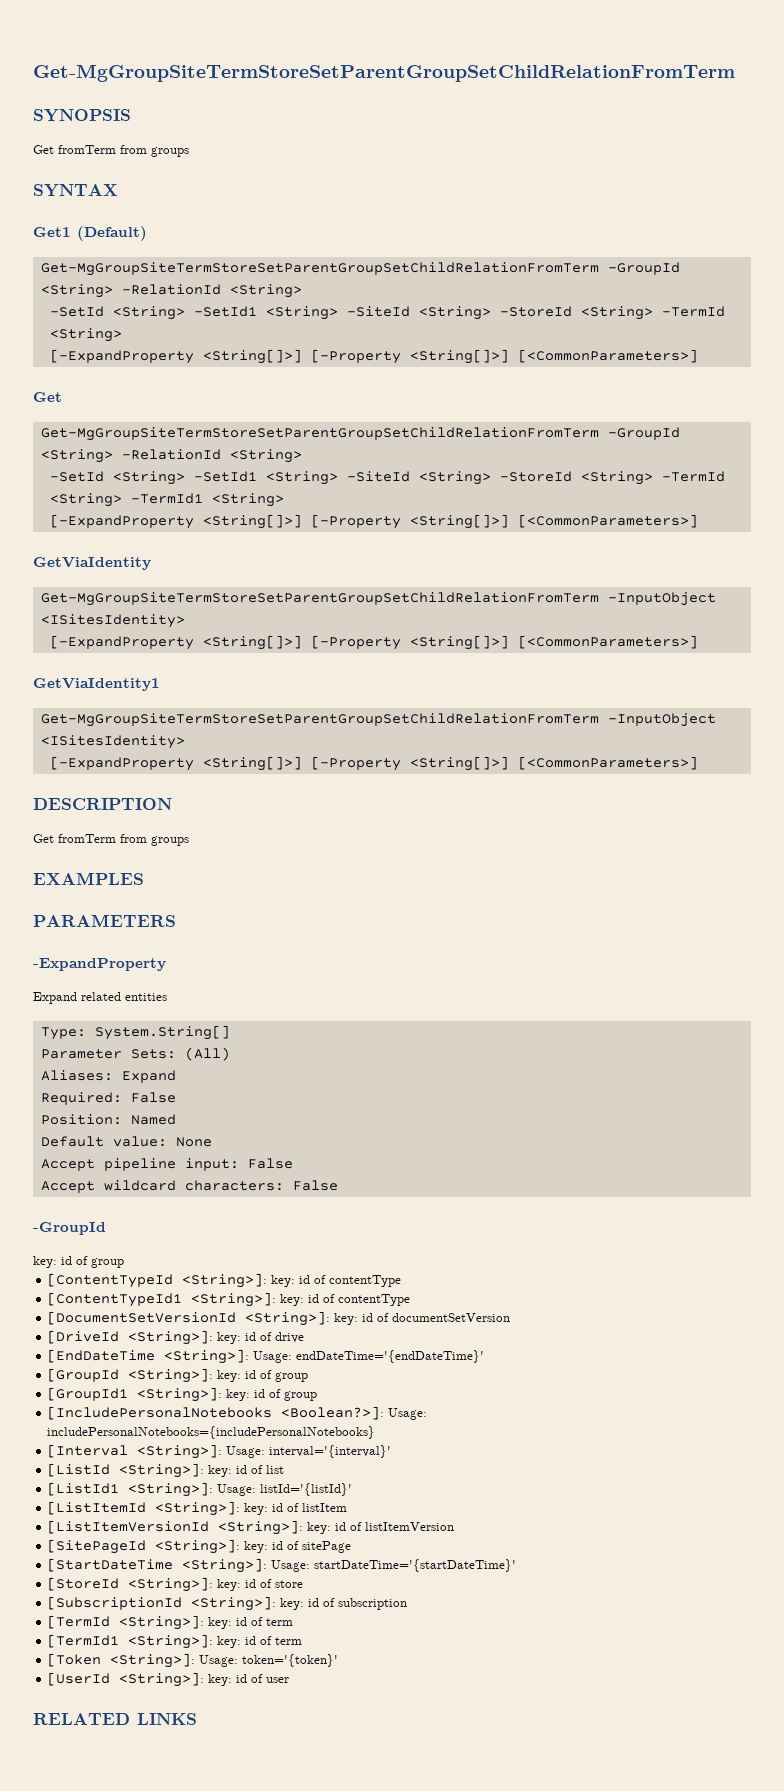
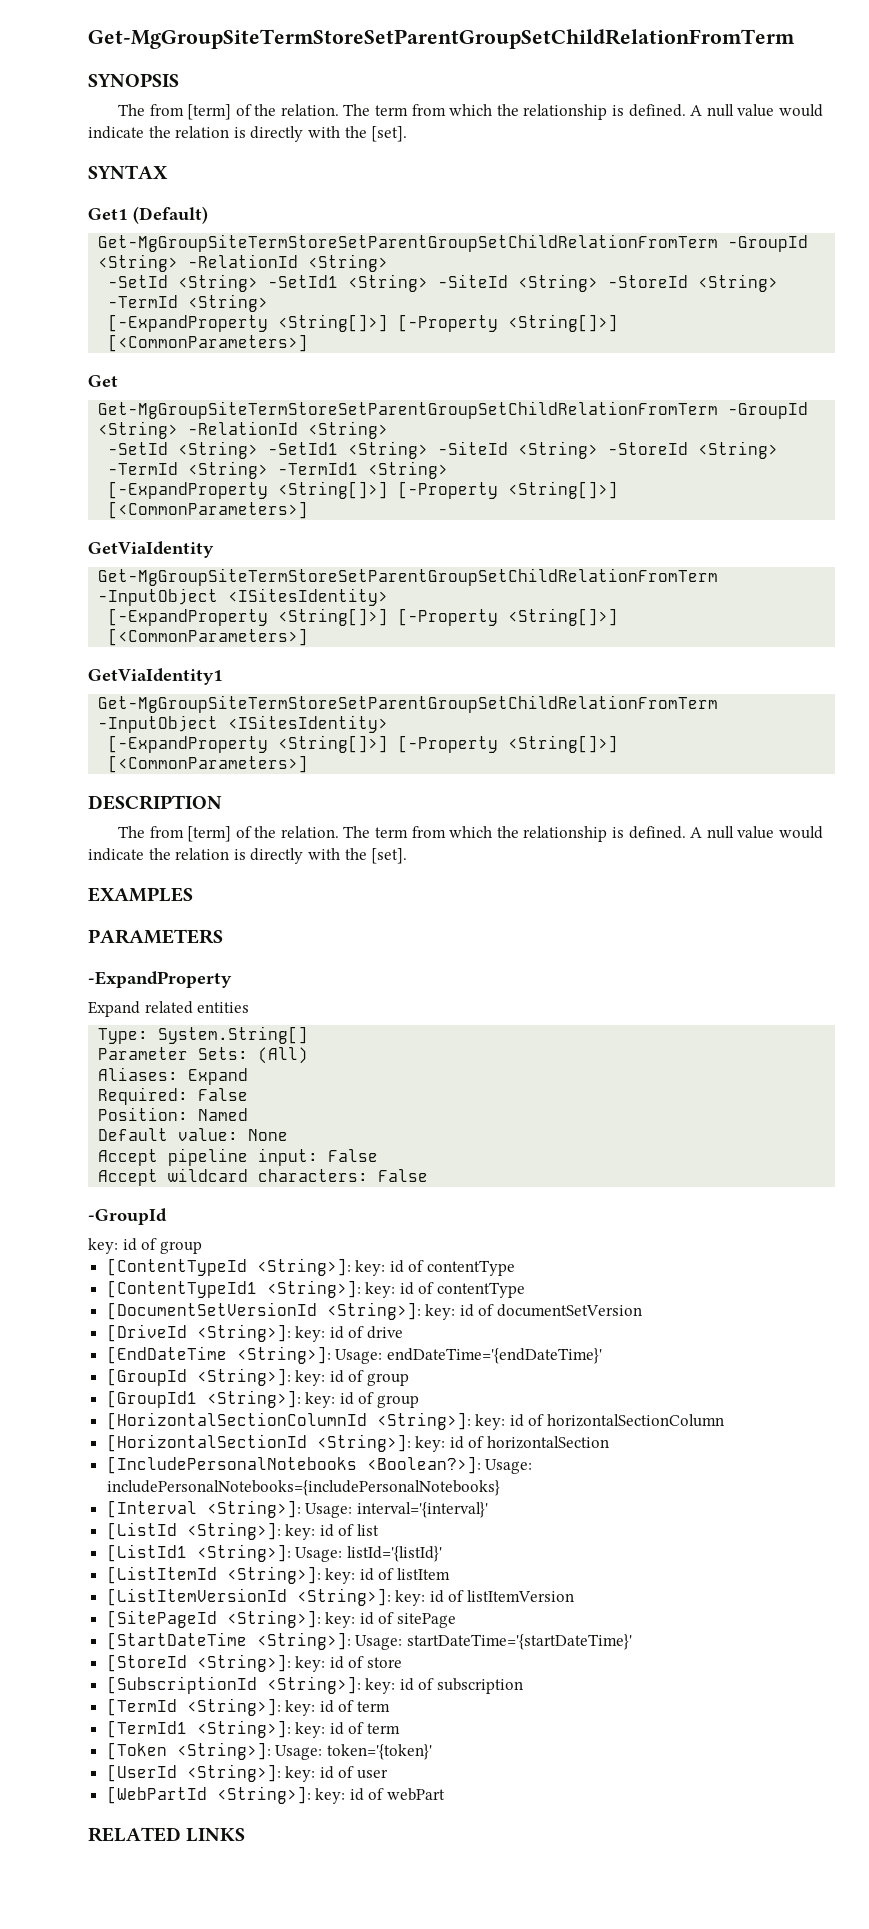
  SYNOPSIS
- Get fromTerm from groups
+ The from [term] of the relation. The term from which the relationship is defined. A null value would indicate the relation is directly with the [set].
  DESCRIPTION
- Get fromTerm from groups
+ The from [term] of the relation. The term from which the relationship is defined. A null value would indicate the relation is directly with the [set].
+ [HorizontalSectionColumnId <String>]: key: id of horizontalSectionColumn
+ [HorizontalSectionId <String>]: key: id of horizontalSection
+ [WebPartId <String>]: key: id of webPart

